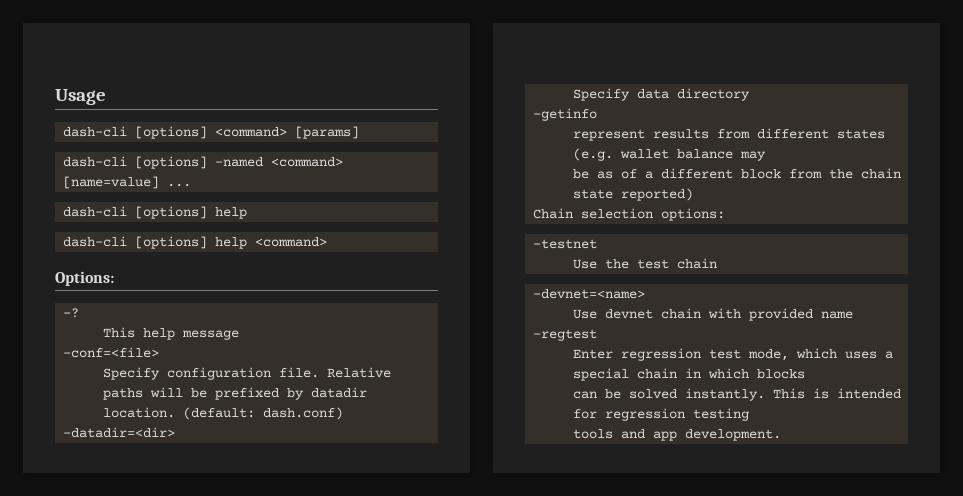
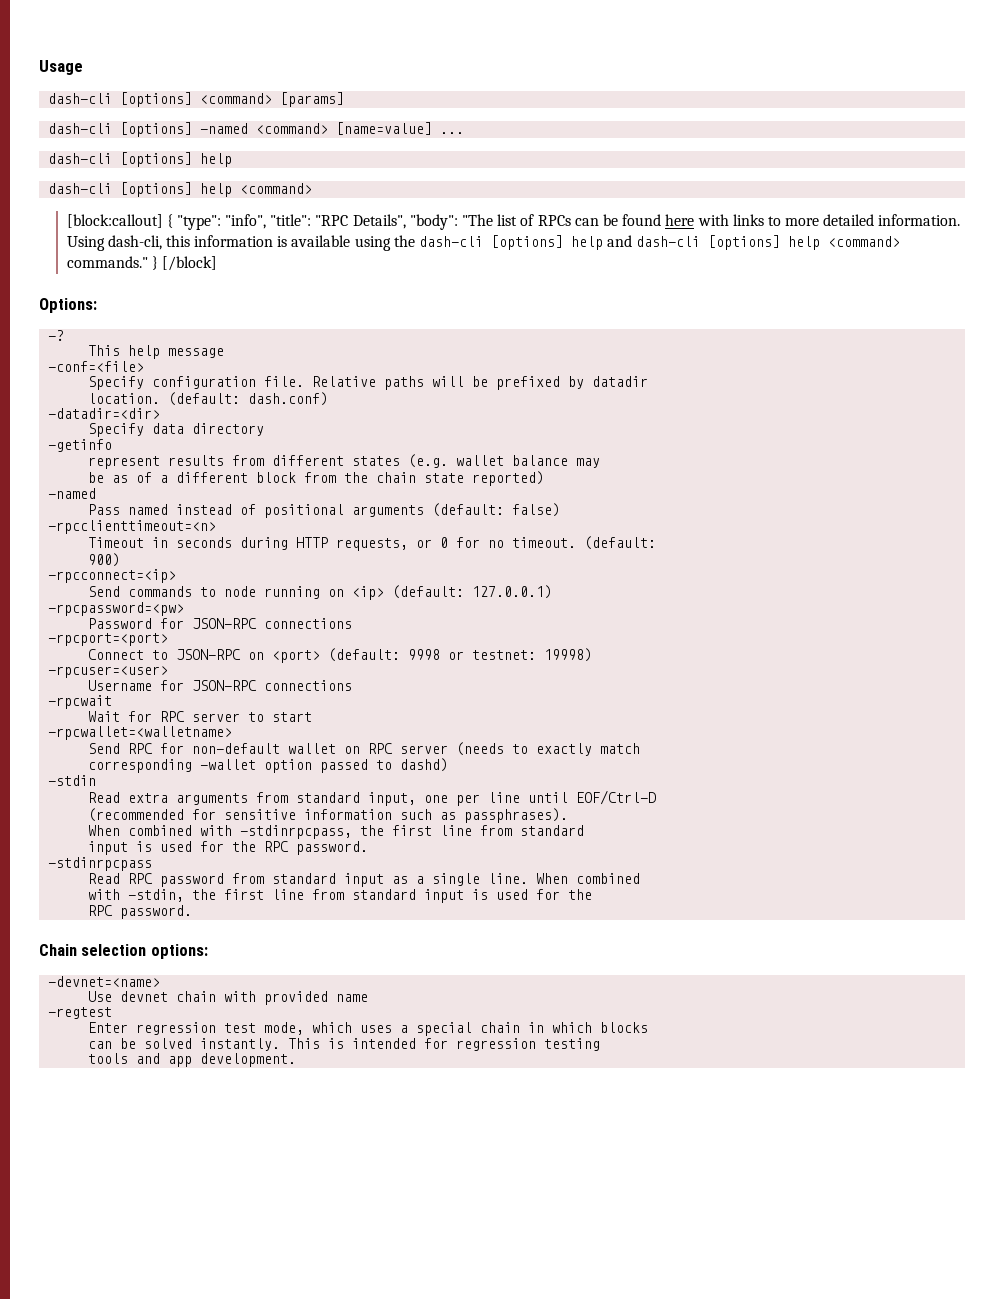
+ [block:callout] { "type": "info", "title": "RPC Details", "body": "The list of RPCs can be found here with links to more detailed information. Using dash-cli, this information is available using the dash-cli [options] help and dash-cli [options] help <command> commands." } [/block]
  be as of a different block from the chain state reported)
+ -named
+ Pass named instead of positional arguments (default: false)
+ -rpcclienttimeout=<n>
+ Timeout in seconds during HTTP requests, or 0 for no timeout. (default:
+ 900)
+ -rpcconnect=<ip>
+ Send commands to node running on <ip> (default: 127.0.0.1)
+ -rpcpassword=<pw>
+ Password for JSON-RPC connections
+ -rpcport=<port>
+ Connect to JSON-RPC on <port> (default: 9998 or testnet: 19998)
+ -rpcuser=<user>
+ Username for JSON-RPC connections
+ -rpcwait
+ Wait for RPC server to start
+ -rpcwallet=<walletname>
+ Send RPC for non-default wallet on RPC server (needs to exactly match
+ corresponding -wallet option passed to dashd)
+ -stdin
+ Read extra arguments from standard input, one per line until EOF/Ctrl-D
+ (recommended for sensitive information such as passphrases).
+ When combined with -stdinrpcpass, the first line from standard
+ input is used for the RPC password.
+ -stdinrpcpass
+ Read RPC password from standard input as a single line. When combined
+ with -stdin, the first line from standard input is used for the
+ RPC password.
  Chain selection options:
- -testnet
- Use the test chain

